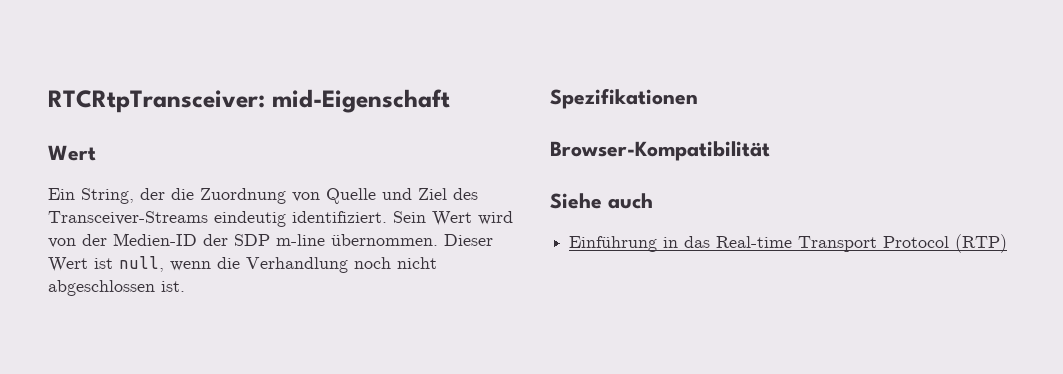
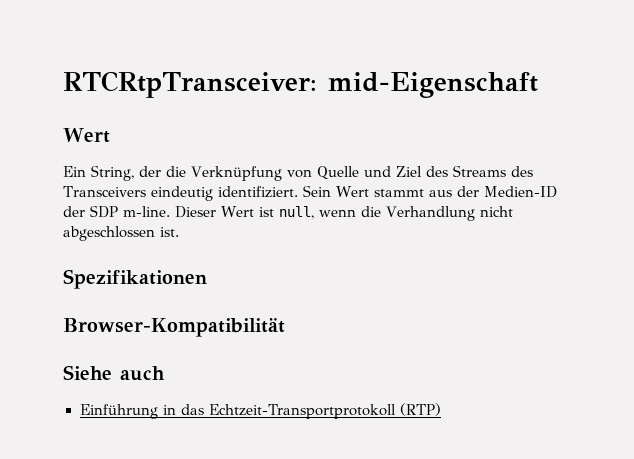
- Ein String, der die Zuordnung von Quelle und Ziel des Transceiver-Streams eindeutig identifiziert.
+ Ein String, der die Verknüpfung von Quelle und Ziel des Streams des Transceivers eindeutig identifiziert.
- Sein Wert wird von der Medien-ID der SDP m-line übernommen.
+ Sein Wert stammt aus der Medien-ID der SDP m-line.
- Dieser Wert ist null, wenn die Verhandlung noch nicht abgeschlossen ist.
+ Dieser Wert ist null, wenn die Verhandlung nicht abgeschlossen ist.
- Einführung in das Real-time Transport Protocol (RTP)
+ Einführung in das Echtzeit-Transportprotokoll (RTP)

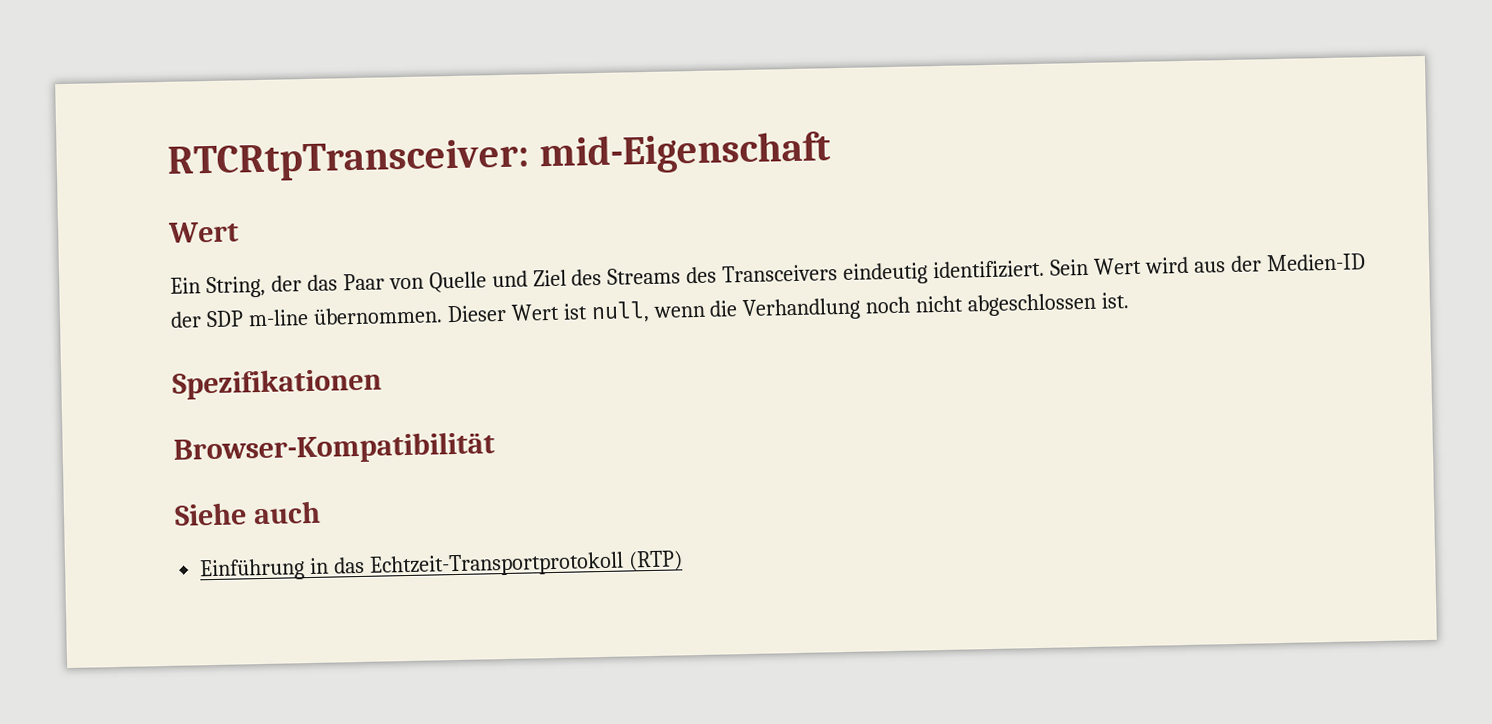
- Ein String, der die Verknüpfung von Quelle und Ziel des Streams des Transceivers eindeutig identifiziert.
+ Ein String, der das Paar von Quelle und Ziel des Streams des Transceivers eindeutig identifiziert.
- Sein Wert stammt aus der Medien-ID der SDP m-line.
+ Sein Wert wird aus der Medien-ID der SDP m-line übernommen.
- Dieser Wert ist null, wenn die Verhandlung nicht abgeschlossen ist.
+ Dieser Wert ist null, wenn die Verhandlung noch nicht abgeschlossen ist.

